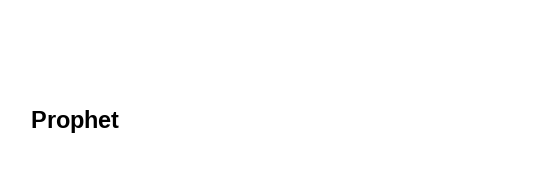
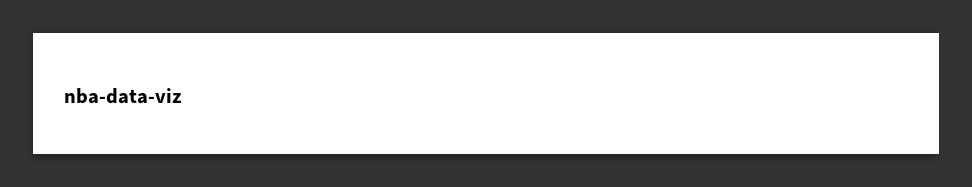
- Prophet
+ nba-data-viz

